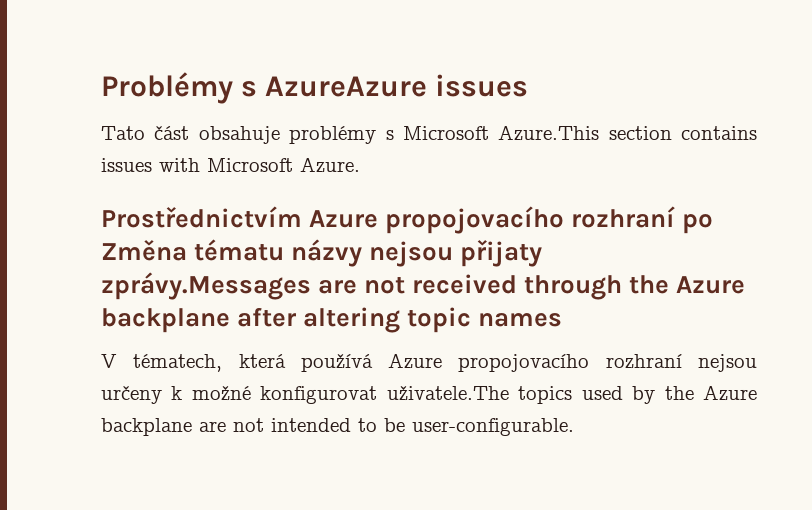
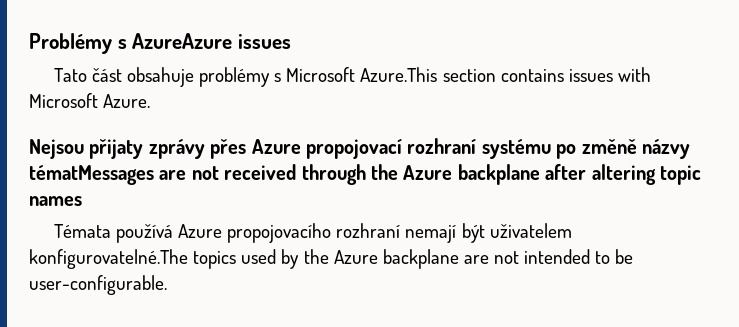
- Prostřednictvím Azure propojovacího rozhraní po Změna tématu názvy nejsou přijaty zprávy.Messages are not received through the Azure backplane after altering topic names
+ Nejsou přijaty zprávy přes Azure propojovací rozhraní systému po změně názvy tématMessages are not received through the Azure backplane after altering topic names
- V tématech, která používá Azure propojovacího rozhraní nejsou určeny k možné konfigurovat uživatele.The topics used by the Azure backplane are not intended to be user-configurable.
+ Témata používá Azure propojovacího rozhraní nemají být uživatelem konfigurovatelné.The topics used by the Azure backplane are not intended to be user-configurable.

